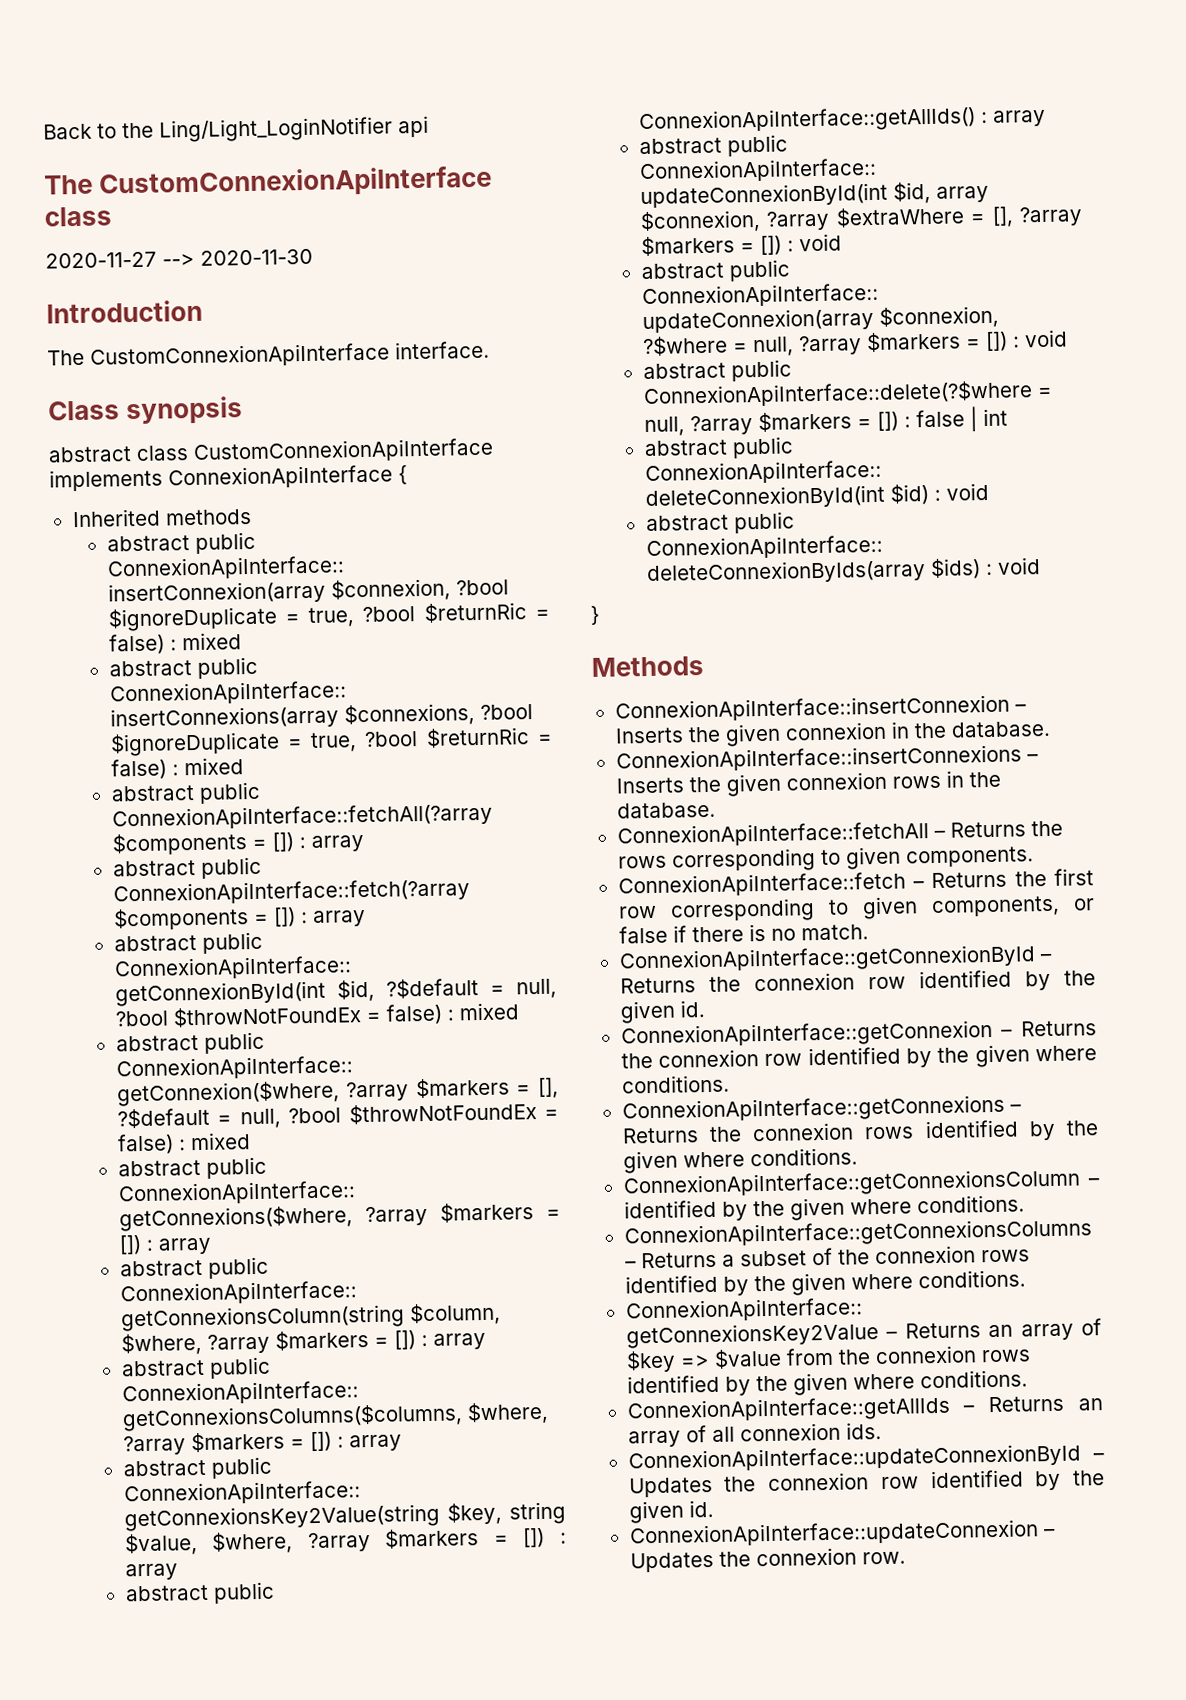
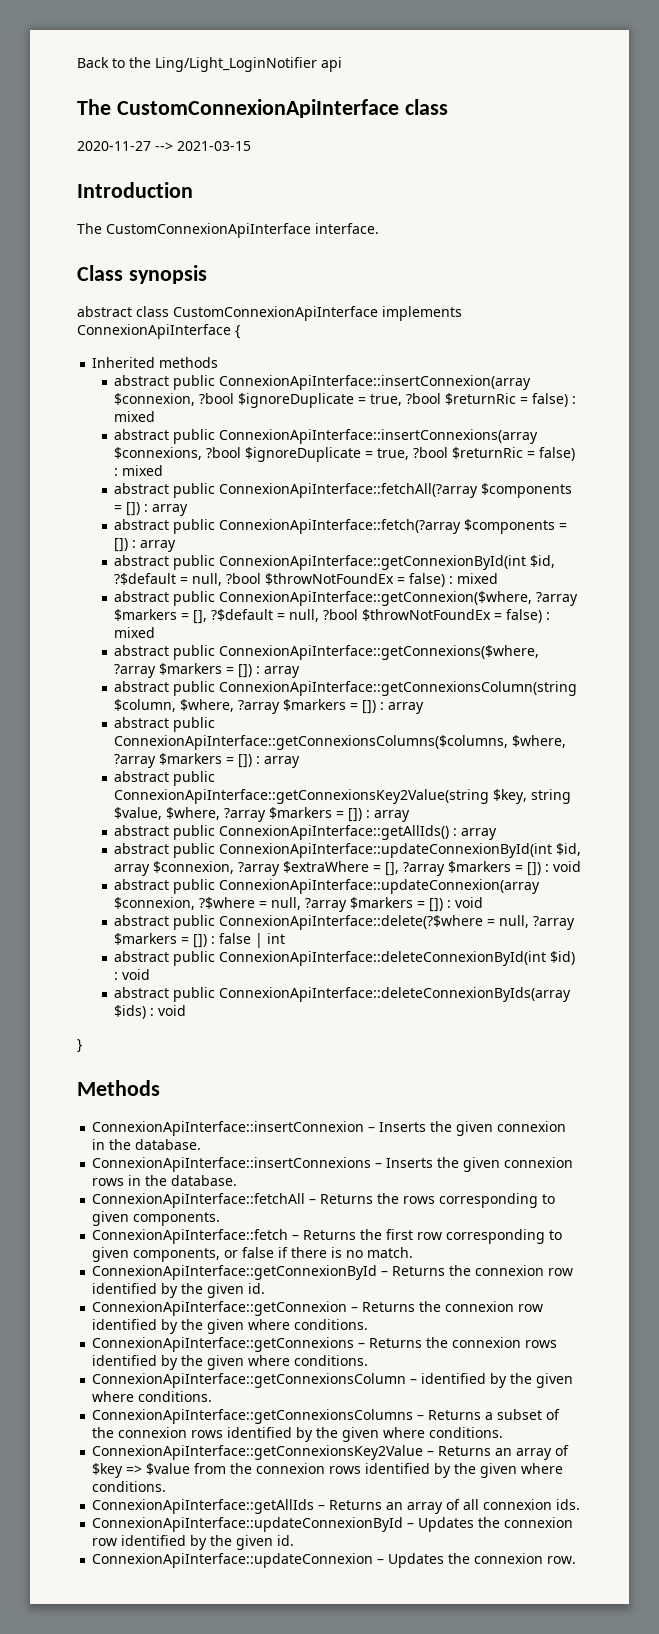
- 2020-11-27 --> 2020-11-30
+ 2020-11-27 --> 2021-03-15

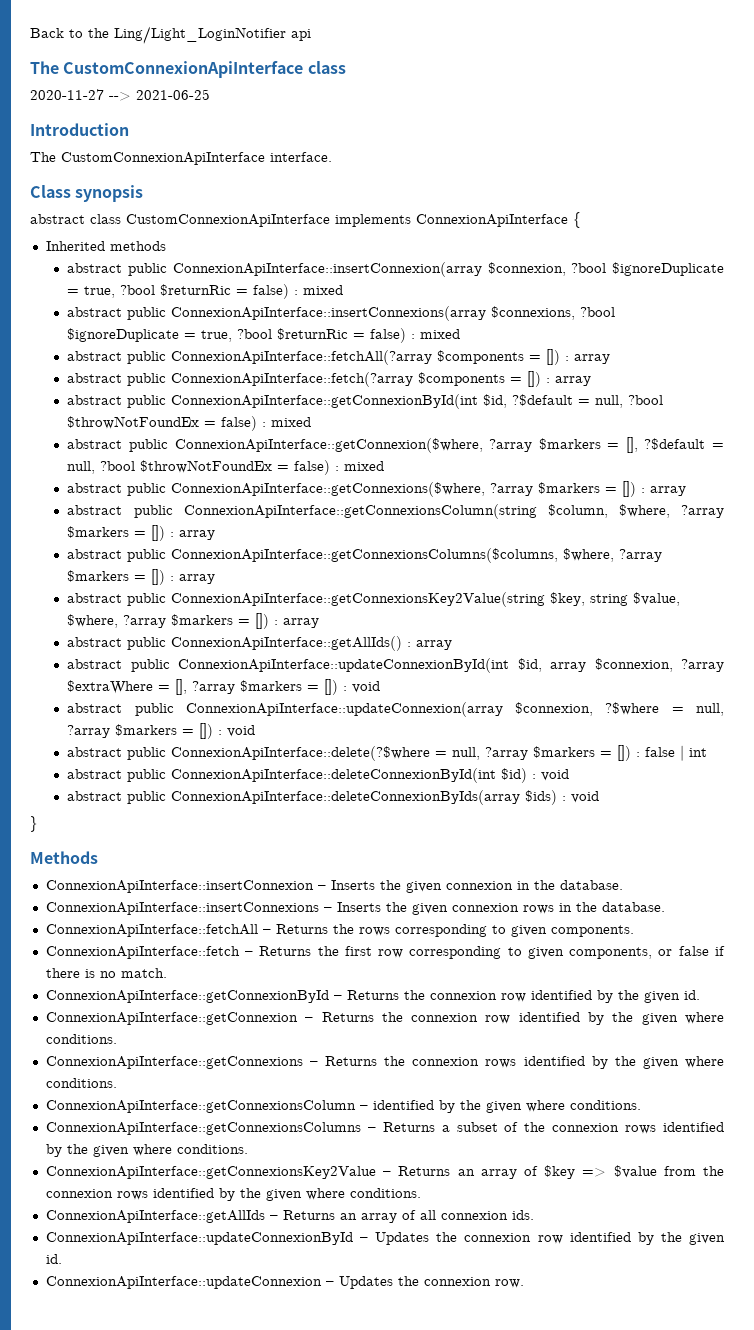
- 2020-11-27 --> 2021-03-15
+ 2020-11-27 --> 2021-06-25

